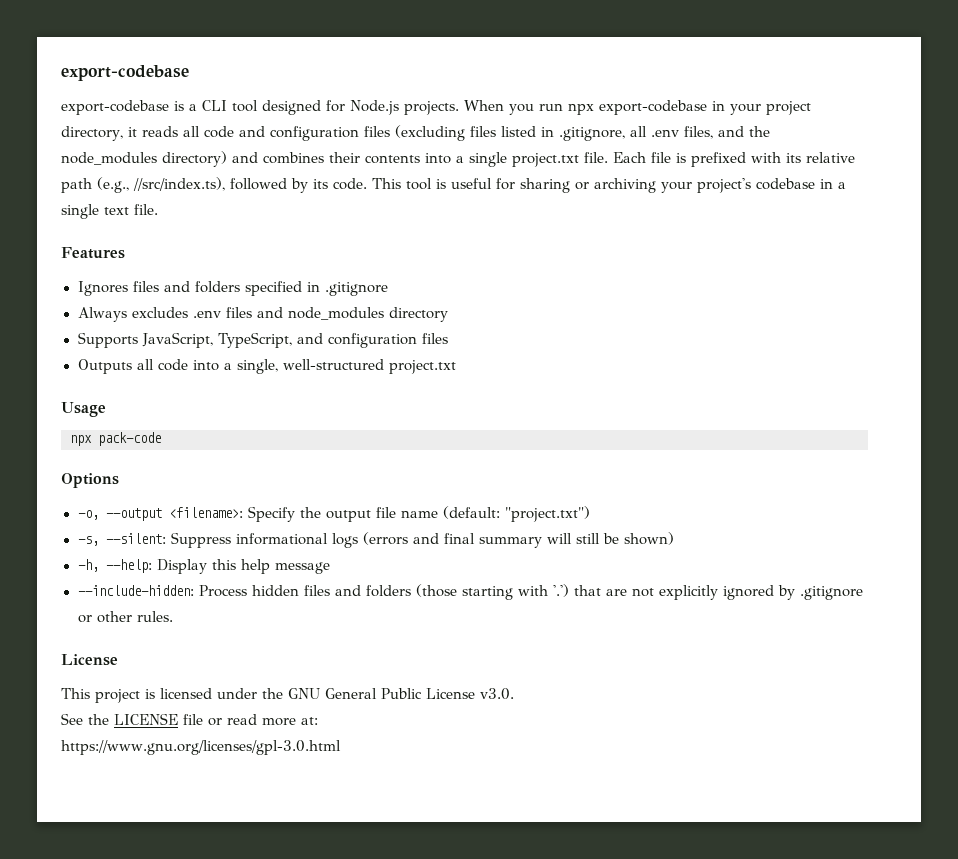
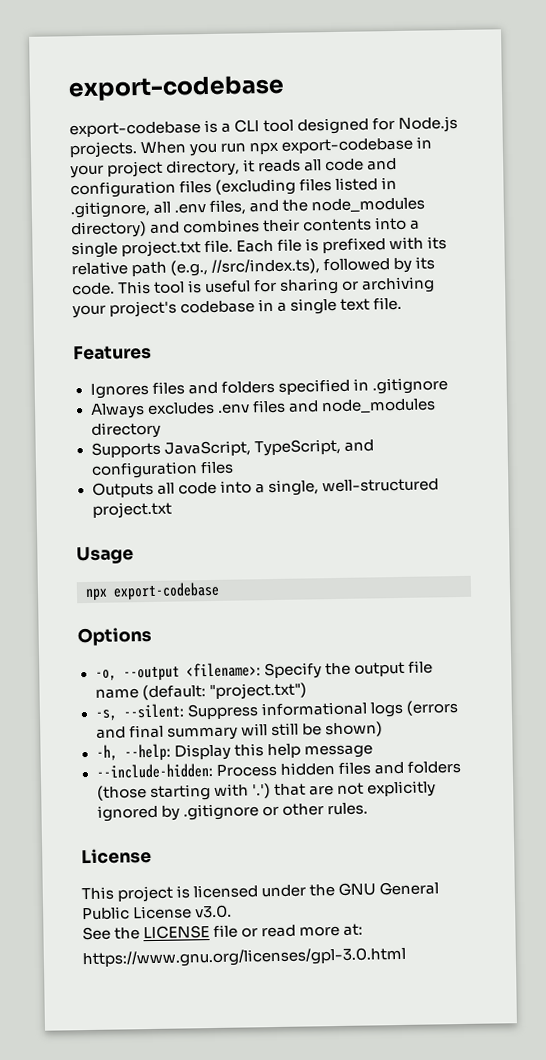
  Usage
- npx pack-code
+ npx export-codebase

